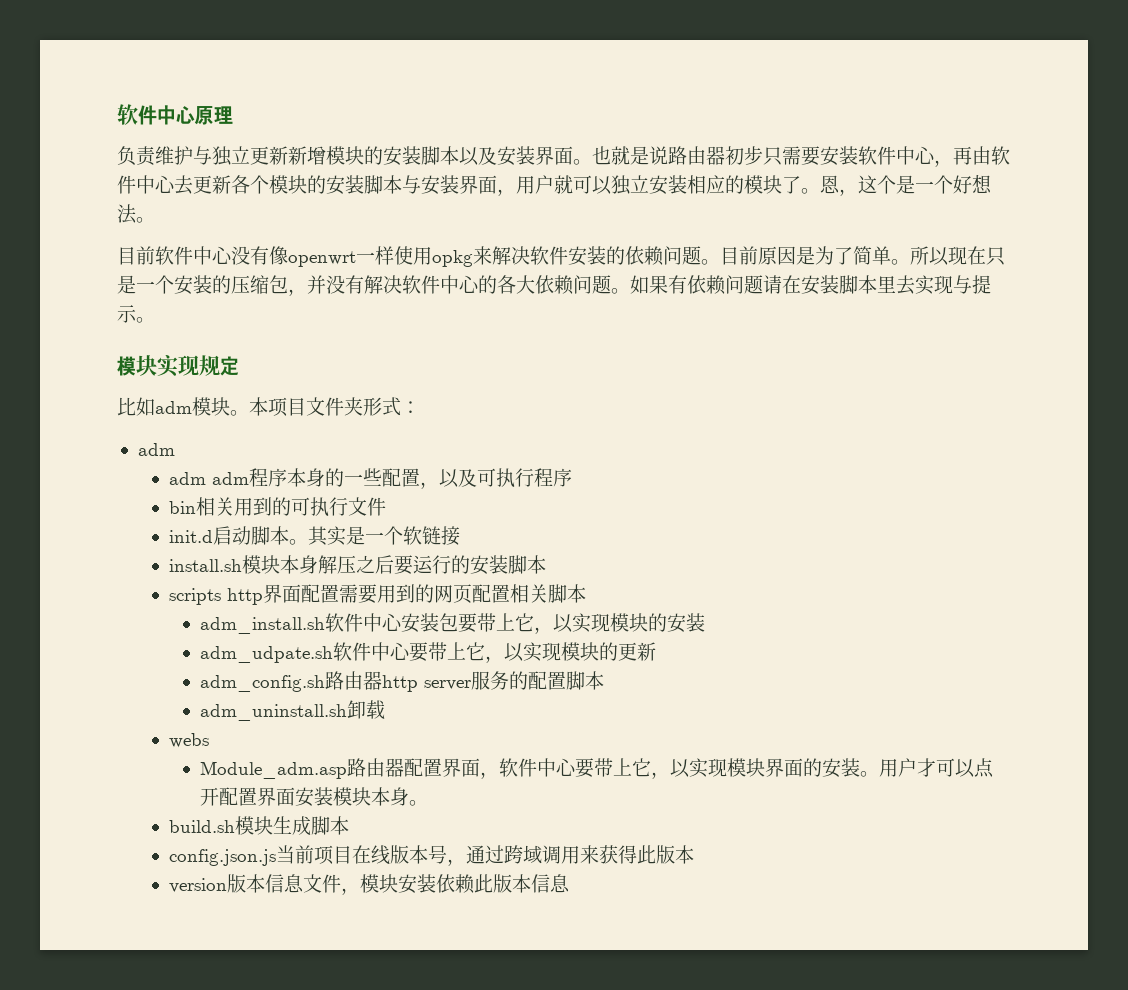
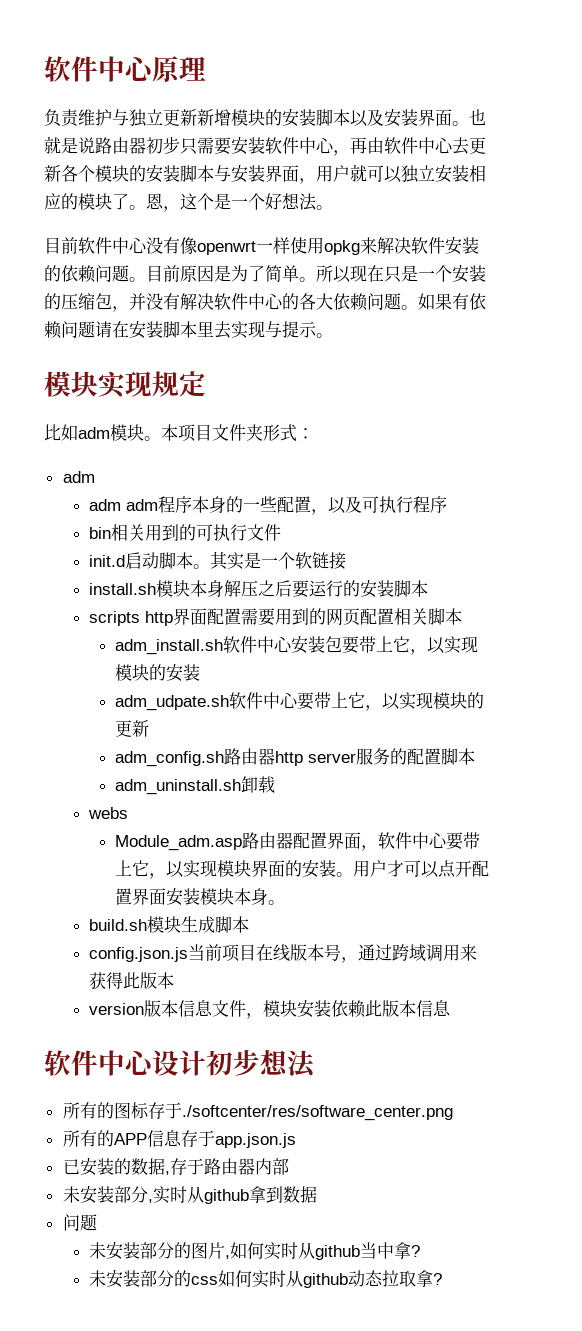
+ 软件中心设计初步想法
+ 所有的图标存于./softcenter/res/software_center.png
+ 所有的APP信息存于app.json.js
+ 已安装的数据,存于路由器内部
+ 未安装部分,实时从github拿到数据
+ 问题
+ 未安装部分的图片,如何实时从github当中拿?
+ 未安装部分的css如何实时从github动态拉取拿?

